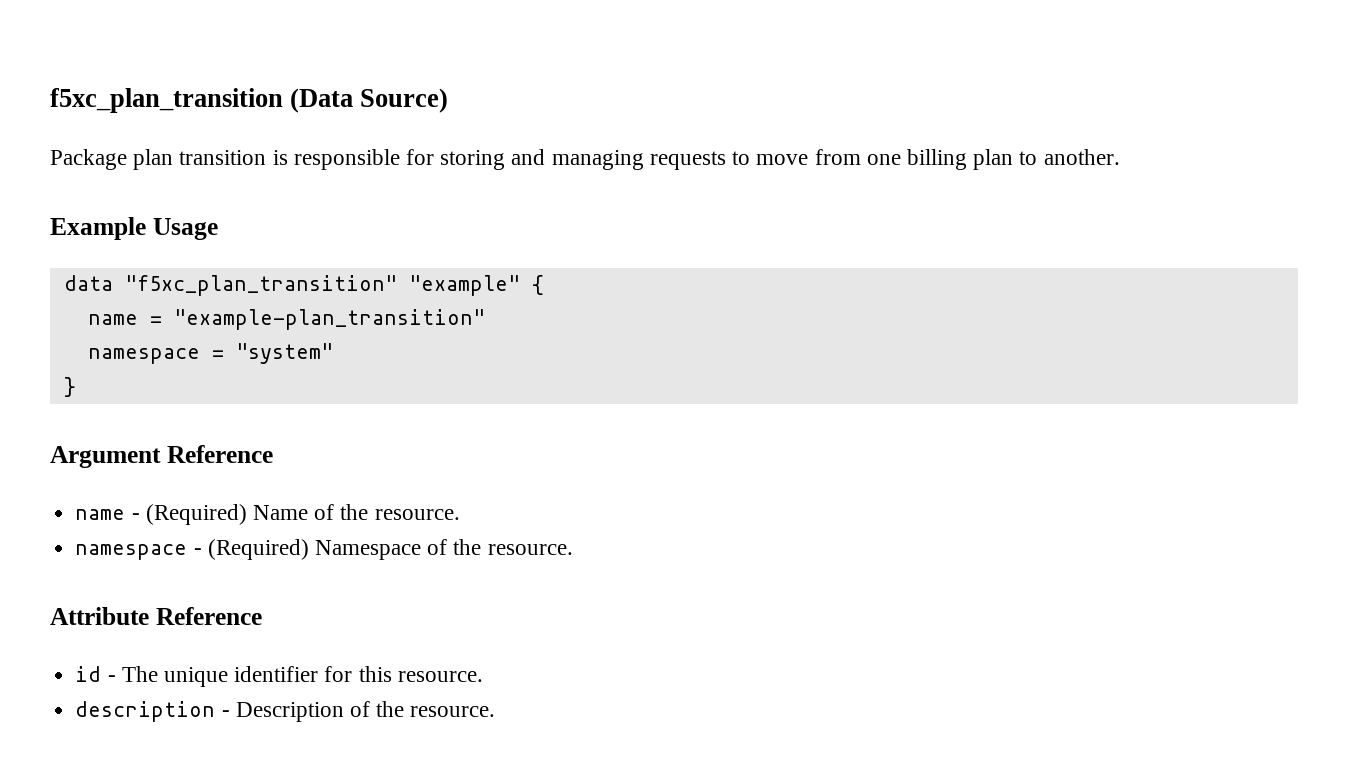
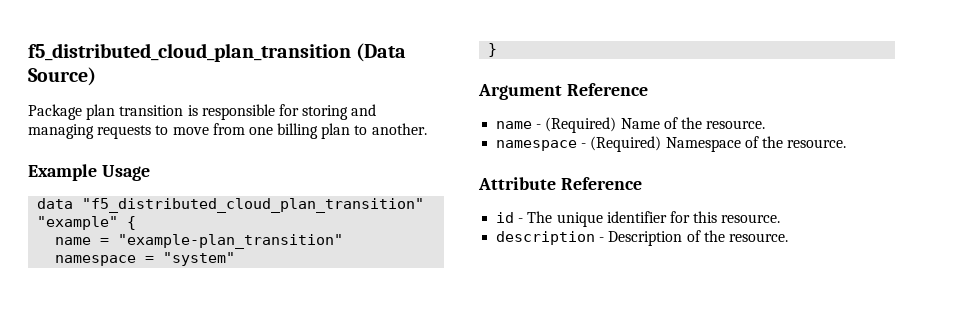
- f5xc_plan_transition (Data Source)
+ f5_distributed_cloud_plan_transition (Data Source)
- data "f5xc_plan_transition" "example" {
+ data "f5_distributed_cloud_plan_transition" "example" {

